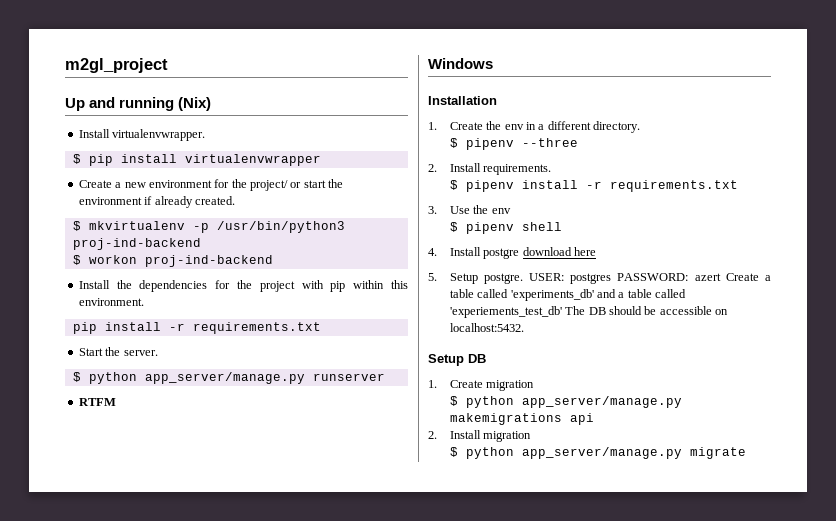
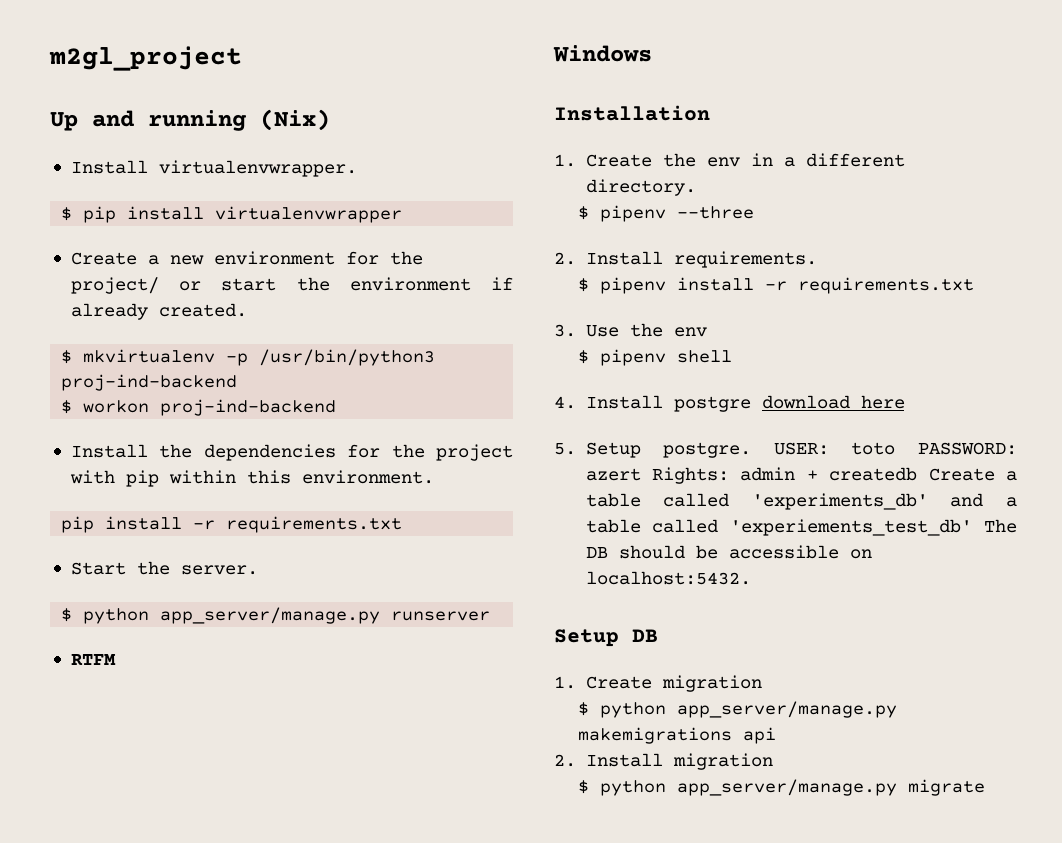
- USER: postgres PASSWORD: azert Create a table called 'experiments_db' and a table called 'experiements_test_db' The DB should be accessible on localhost:5432.
+ USER: toto PASSWORD: azert Rights: admin + createdb Create a table called 'experiments_db' and a table called 'experiements_test_db' The DB should be accessible on localhost:5432.

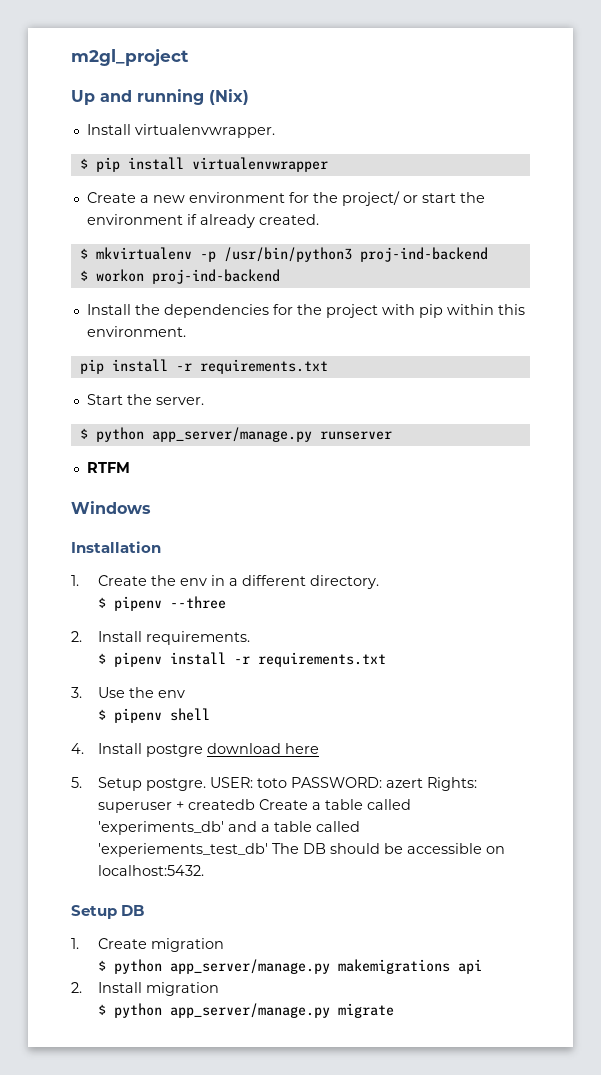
- USER: toto PASSWORD: azert Rights: admin + createdb Create a table called 'experiments_db' and a table called 'experiements_test_db' The DB should be accessible on localhost:5432.
+ USER: toto PASSWORD: azert Rights: superuser + createdb Create a table called 'experiments_db' and a table called 'experiements_test_db' The DB should be accessible on localhost:5432.

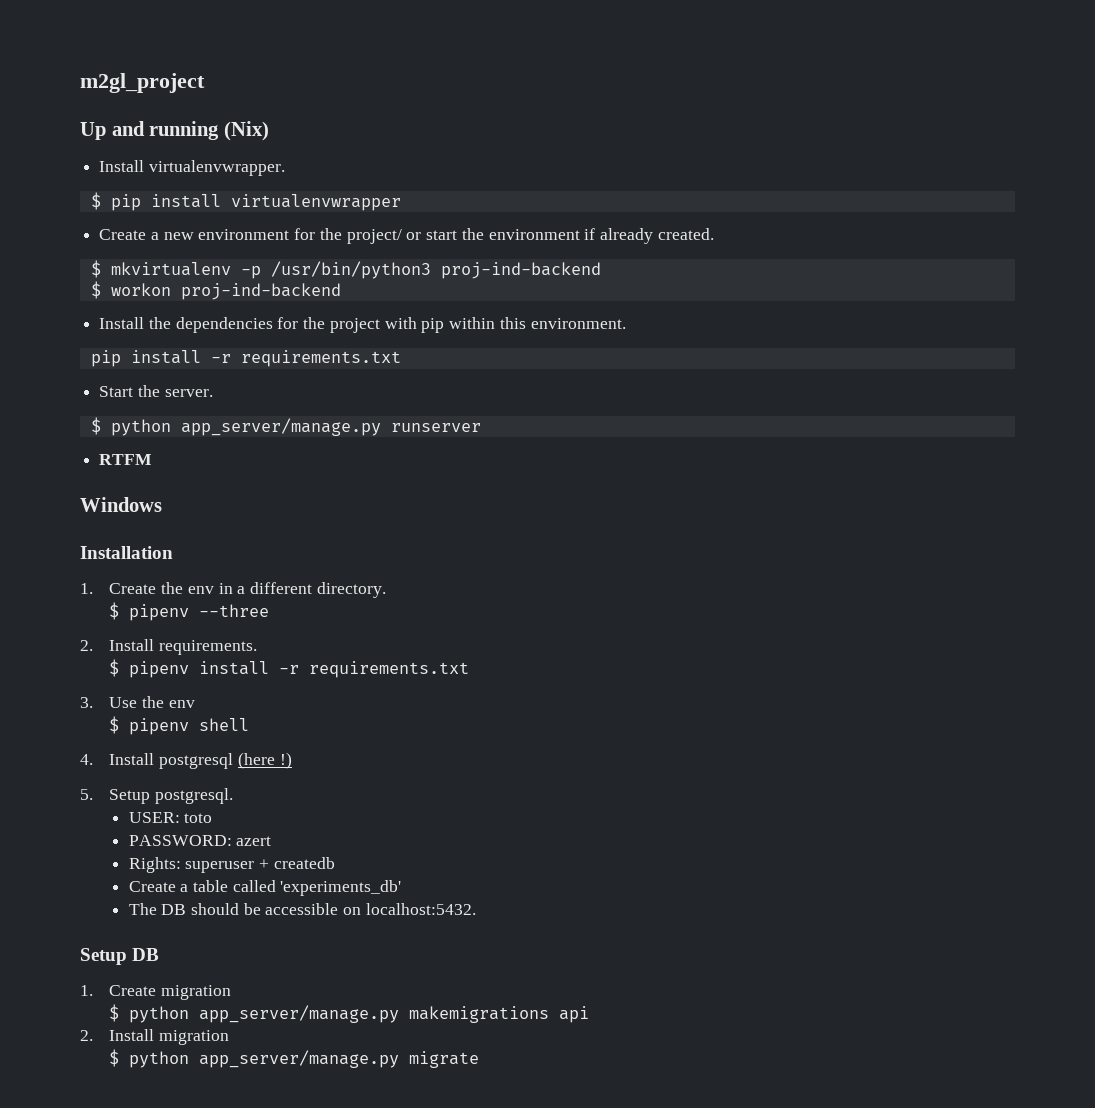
- 4. Install postgre download here
+ 4. Install postgresql (here !)
- 5. Setup postgre. USER: toto PASSWORD: azert Rights: superuser + createdb Create a table called 'experiments_db' and a table called 'experiements_test_db' The DB should be accessible on localhost:5432.
+ 5. Setup postgresql.
+ USER: toto
+ PASSWORD: azert
+ Rights: superuser + createdb
+ Create a table called 'experiments_db'
+ The DB should be accessible on localhost:5432.

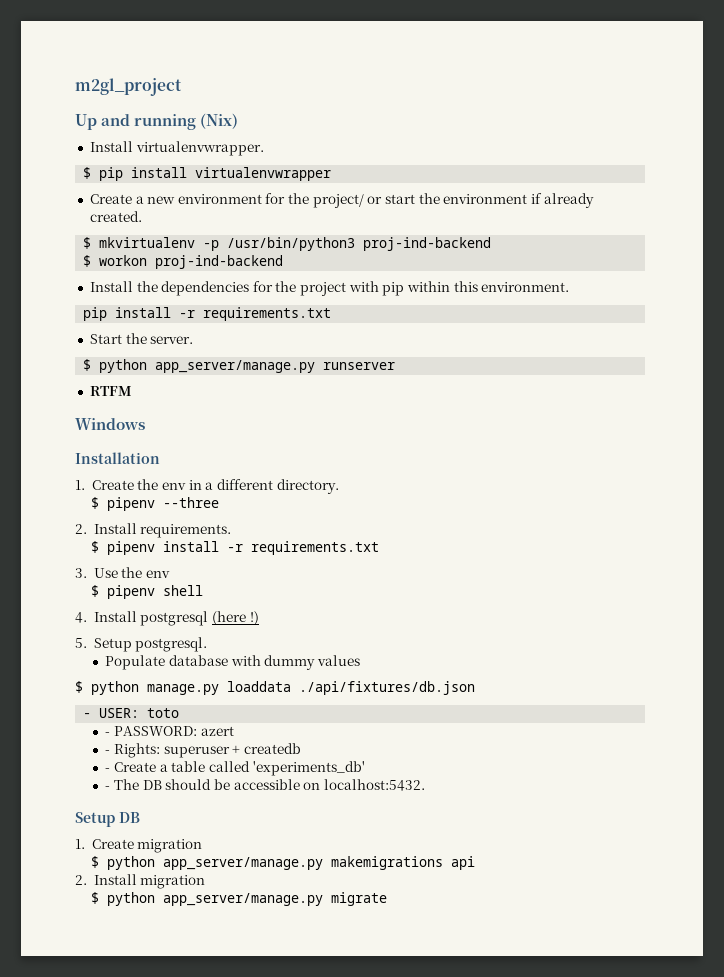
- USER: toto
+ Populate database with dummy values
+ $ python manage.py loaddata ./api/fixtures/db.json
+ - USER: toto
- PASSWORD: azert
+ - PASSWORD: azert
- Rights: superuser + createdb
+ - Rights: superuser + createdb
- Create a table called 'experiments_db'
+ - Create a table called 'experiments_db'
- The DB should be accessible on localhost:5432.
+ - The DB should be accessible on localhost:5432.

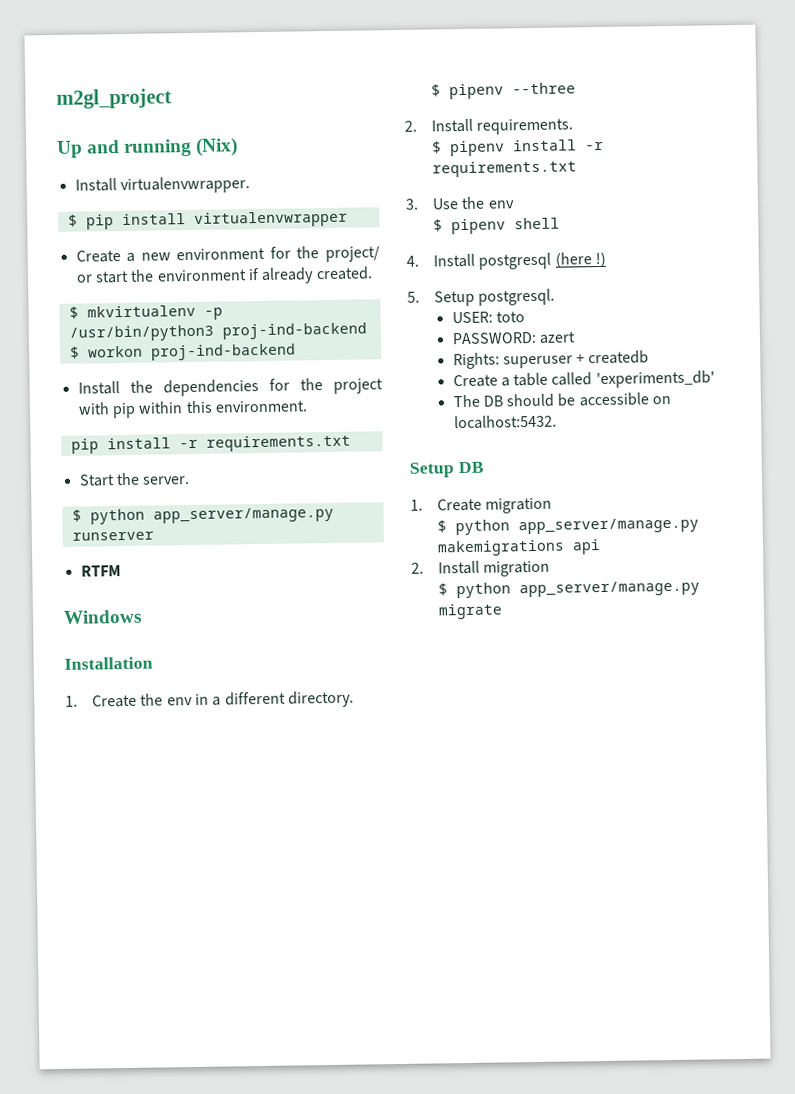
- Populate database with dummy values
- $ python manage.py loaddata ./api/fixtures/db.json
- - USER: toto
+ USER: toto
- - PASSWORD: azert
+ PASSWORD: azert
- - Rights: superuser + createdb
+ Rights: superuser + createdb
- - Create a table called 'experiments_db'
+ Create a table called 'experiments_db'
- - The DB should be accessible on localhost:5432.
+ The DB should be accessible on localhost:5432.

